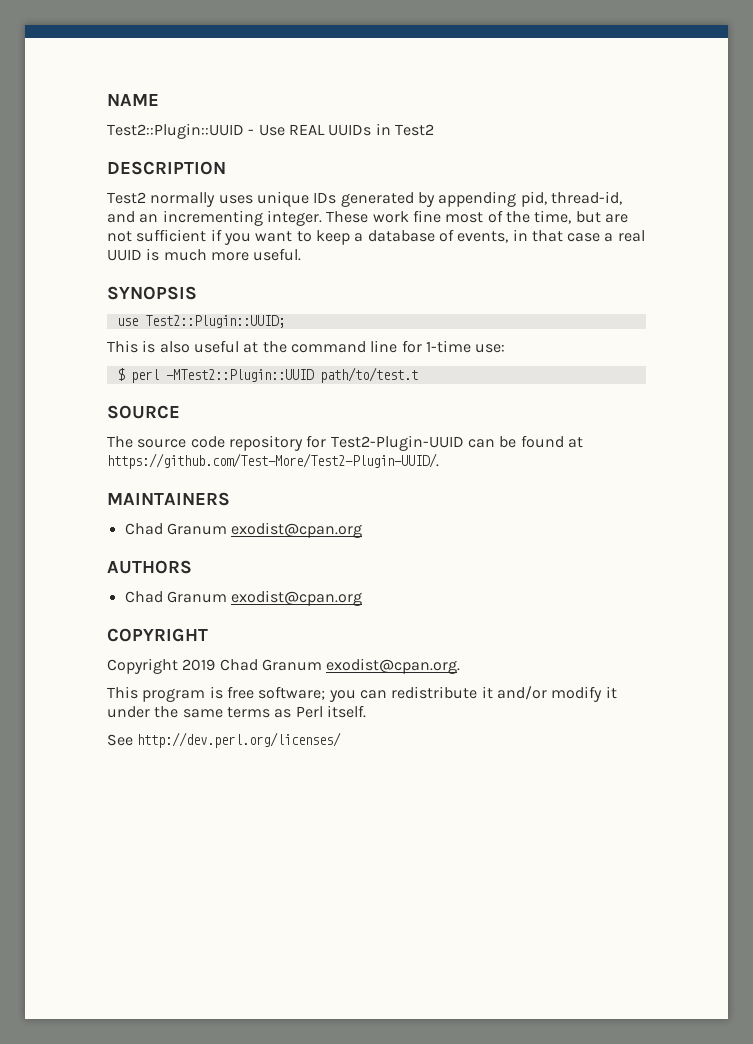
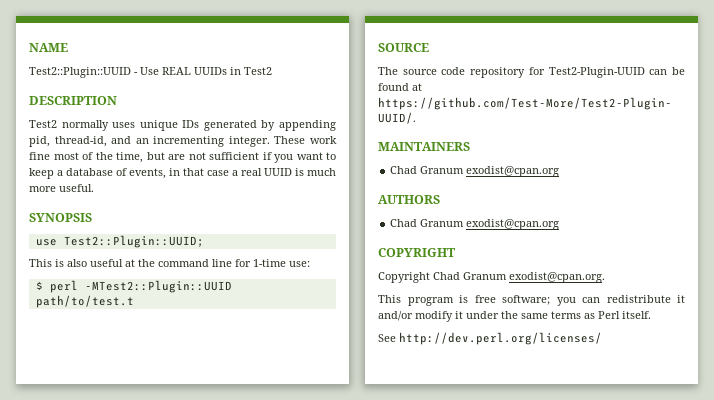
- Copyright 2019 Chad Granum exodist@cpan.org.
+ Copyright Chad Granum exodist@cpan.org.

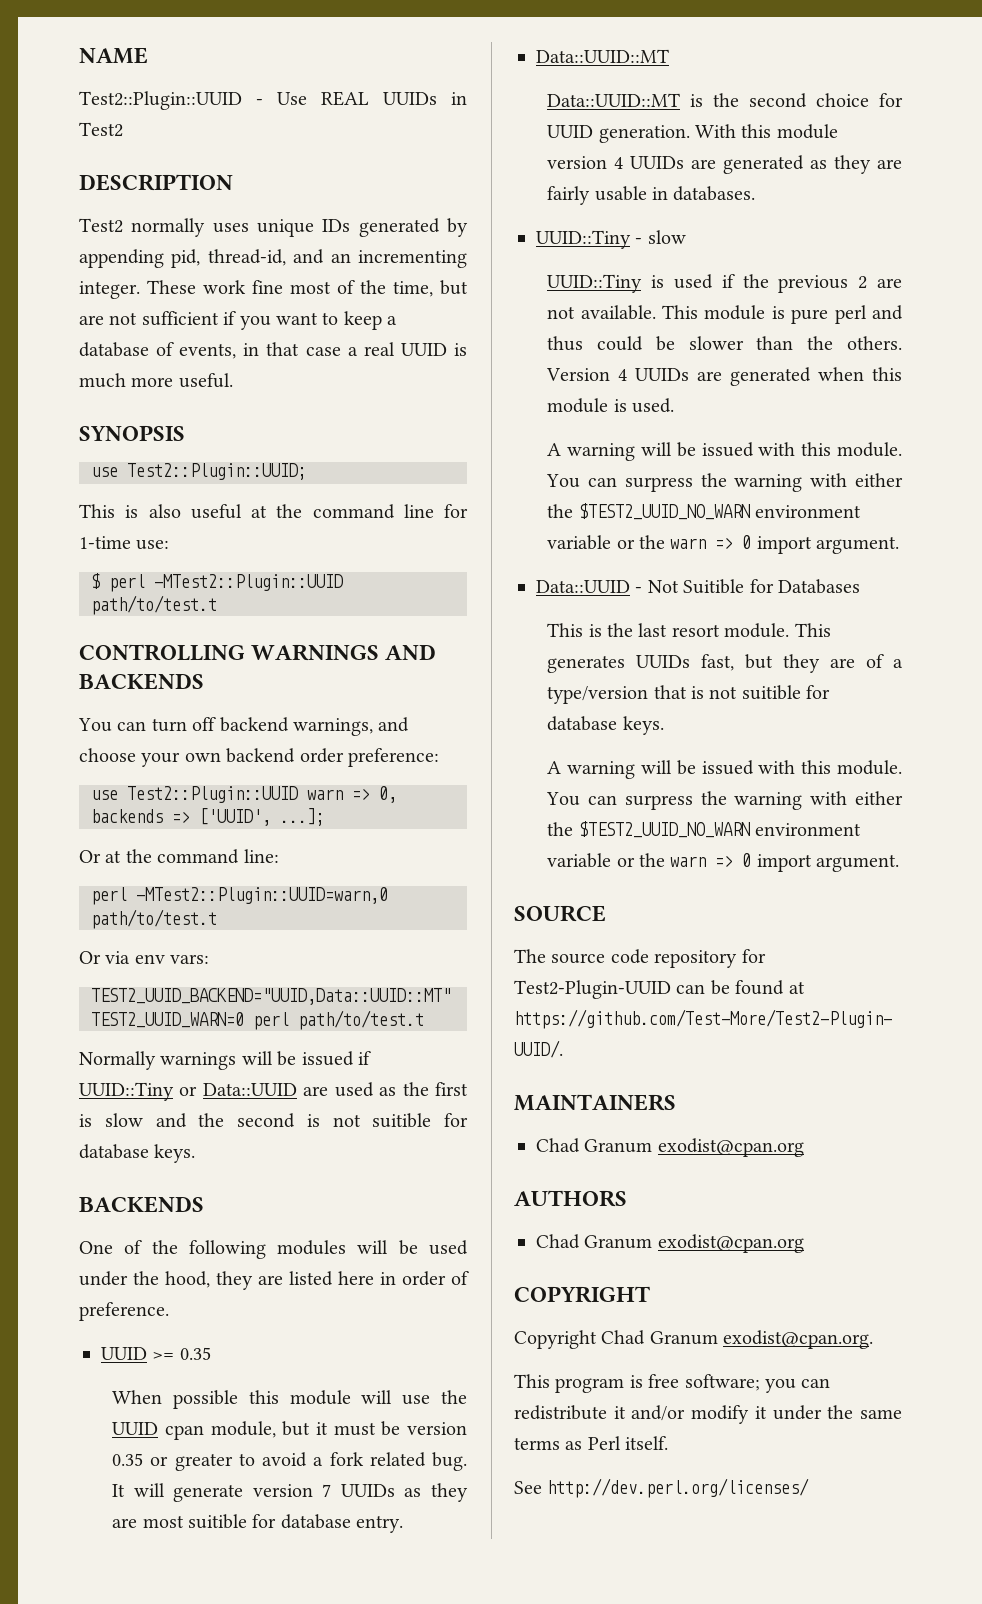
+ CONTROLLING WARNINGS AND BACKENDS
+ You can turn off backend warnings, and choose your own backend order preference:
+ use Test2::Plugin::UUID warn => 0, backends => ['UUID', ...];
+ Or at the command line:
+ perl -MTest2::Plugin::UUID=warn,0 path/to/test.t
+ Or via env vars:
+ TEST2_UUID_BACKEND="UUID,Data::UUID::MT" TEST2_UUID_WARN=0 perl path/to/test.t
+ Normally warnings will be issued if UUID::Tiny or Data::UUID are used as the first is slow and the second is not suitible for database keys.
+ BACKENDS
+ One of the following modules will be used under the hood, they are listed here in order of preference.
+ UUID >= 0.35
+ When possible this module will use the UUID cpan module, but it must be version 0.35 or greater to avoid a fork related bug. It will generate version 7 UUIDs as they are most suitible for database entry.
+ Data::UUID::MT
+ Data::UUID::MT is the second choice for UUID generation. With this module version 4 UUIDs are generated as they are fairly usable in databases.
+ UUID::Tiny - slow
+ UUID::Tiny is used if the previous 2 are not available. This module is pure perl and thus could be slower than the others. Version 4 UUIDs are generated when this module is used.
+ A warning will be issued with this module. You can surpress the warning with either the $TEST2_UUID_NO_WARN environment variable or the warn => 0 import argument.
+ Data::UUID - Not Suitible for Databases
+ This is the last resort module. This generates UUIDs fast, but they are of a type/version that is not suitible for database keys.
+ A warning will be issued with this module. You can surpress the warning with either the $TEST2_UUID_NO_WARN environment variable or the warn => 0 import argument.

